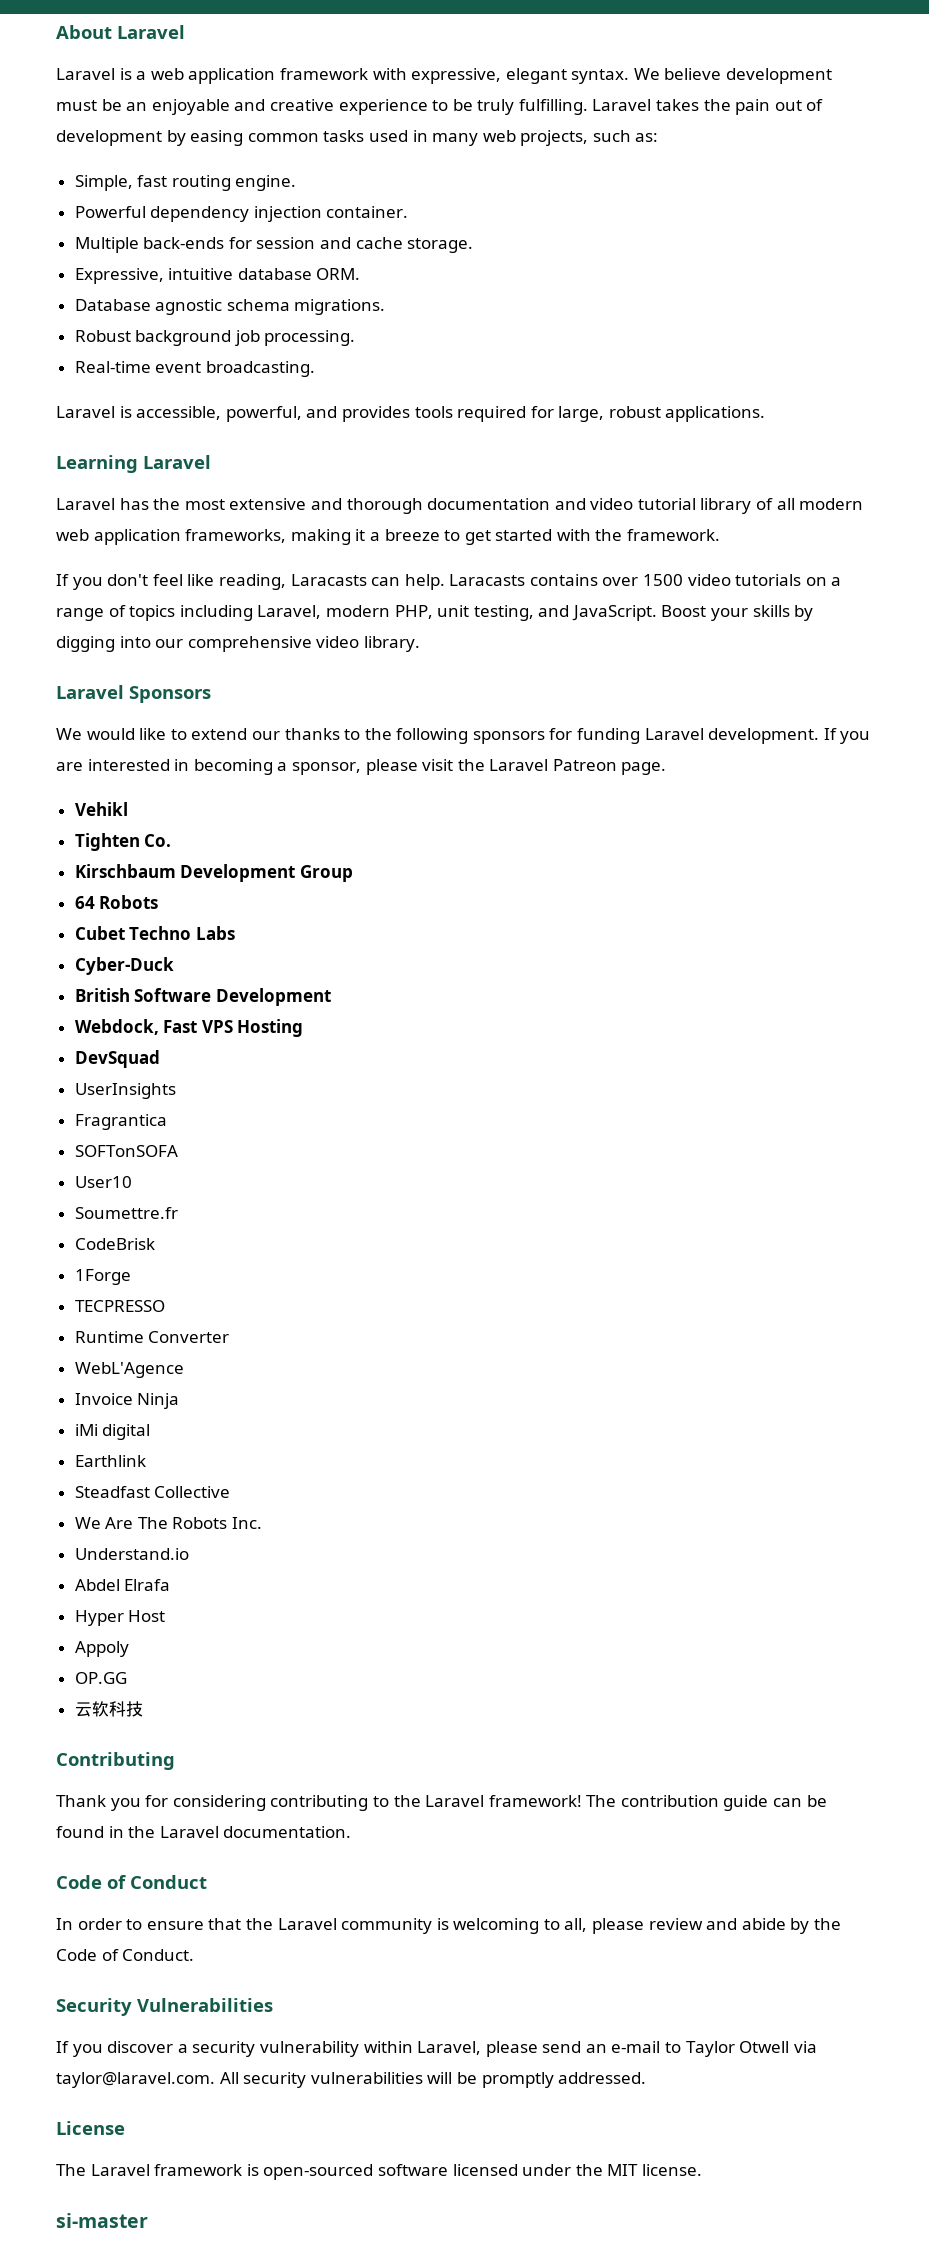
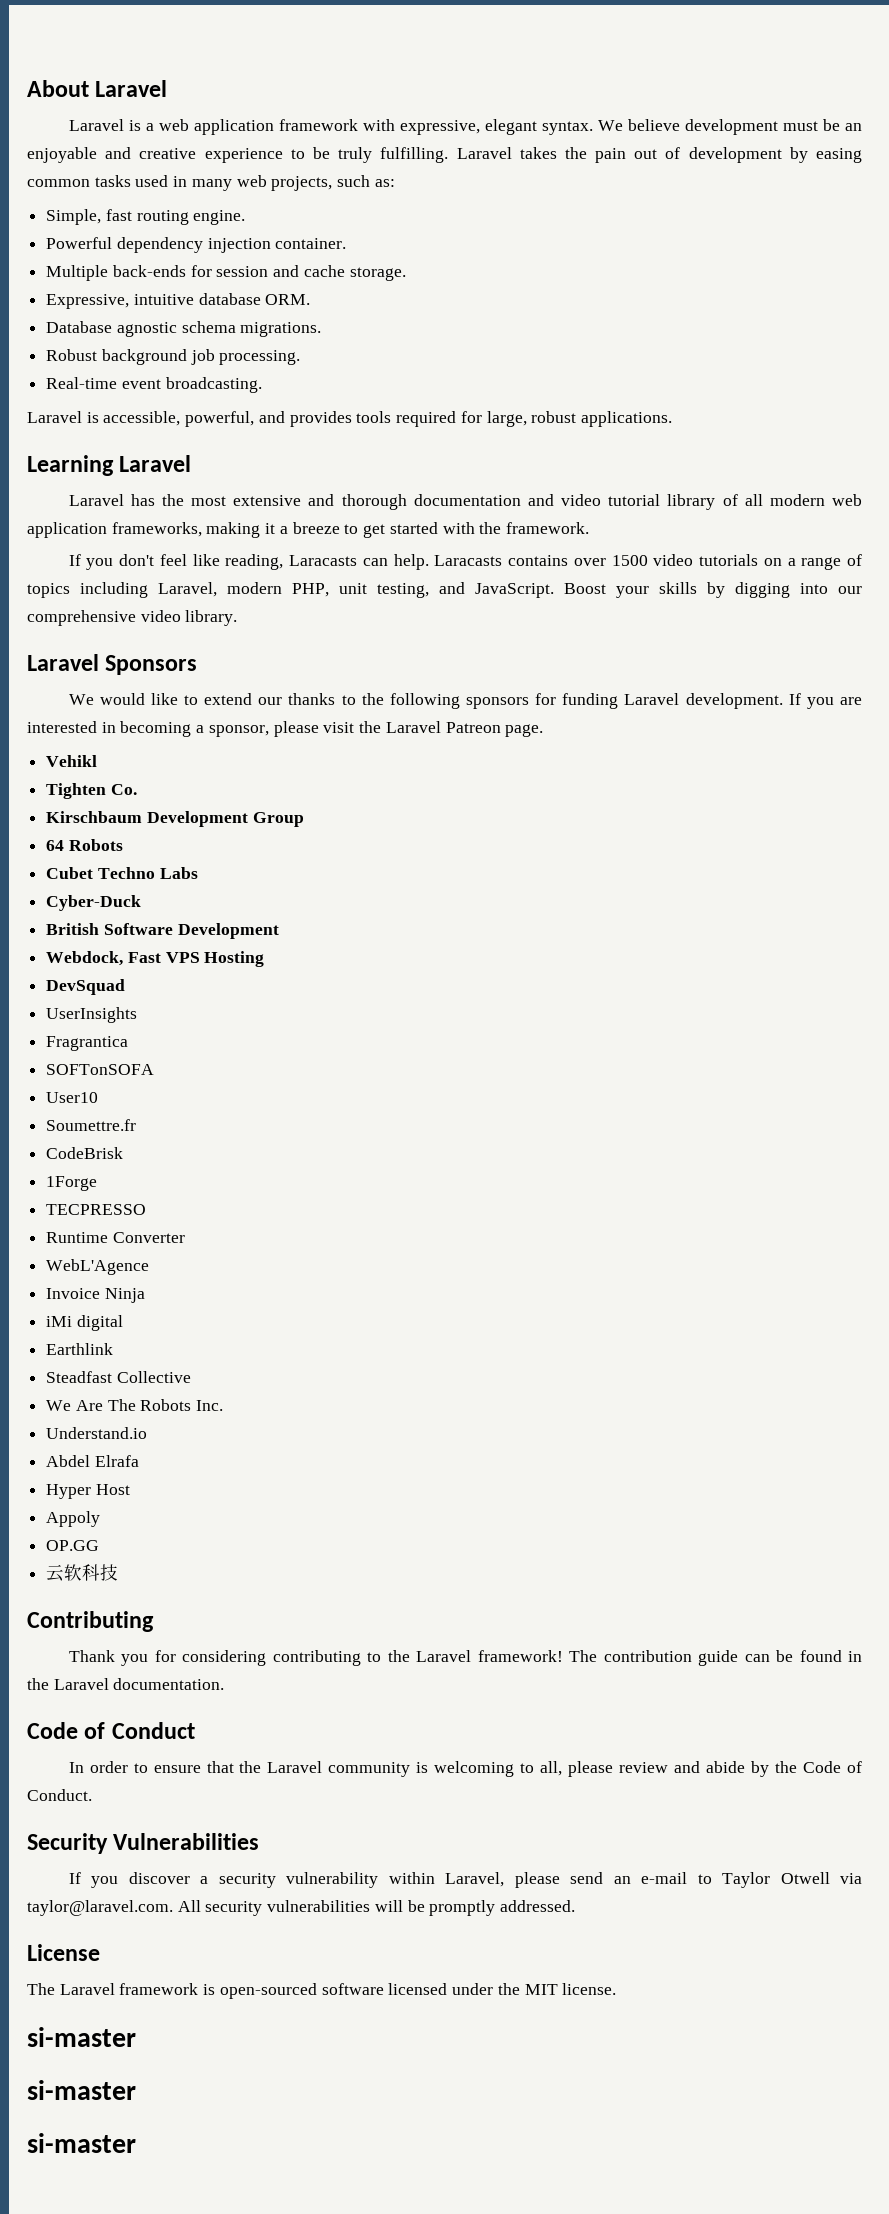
  The Laravel framework is open-sourced software licensed under the MIT license.
+ si-master
+ si-master

